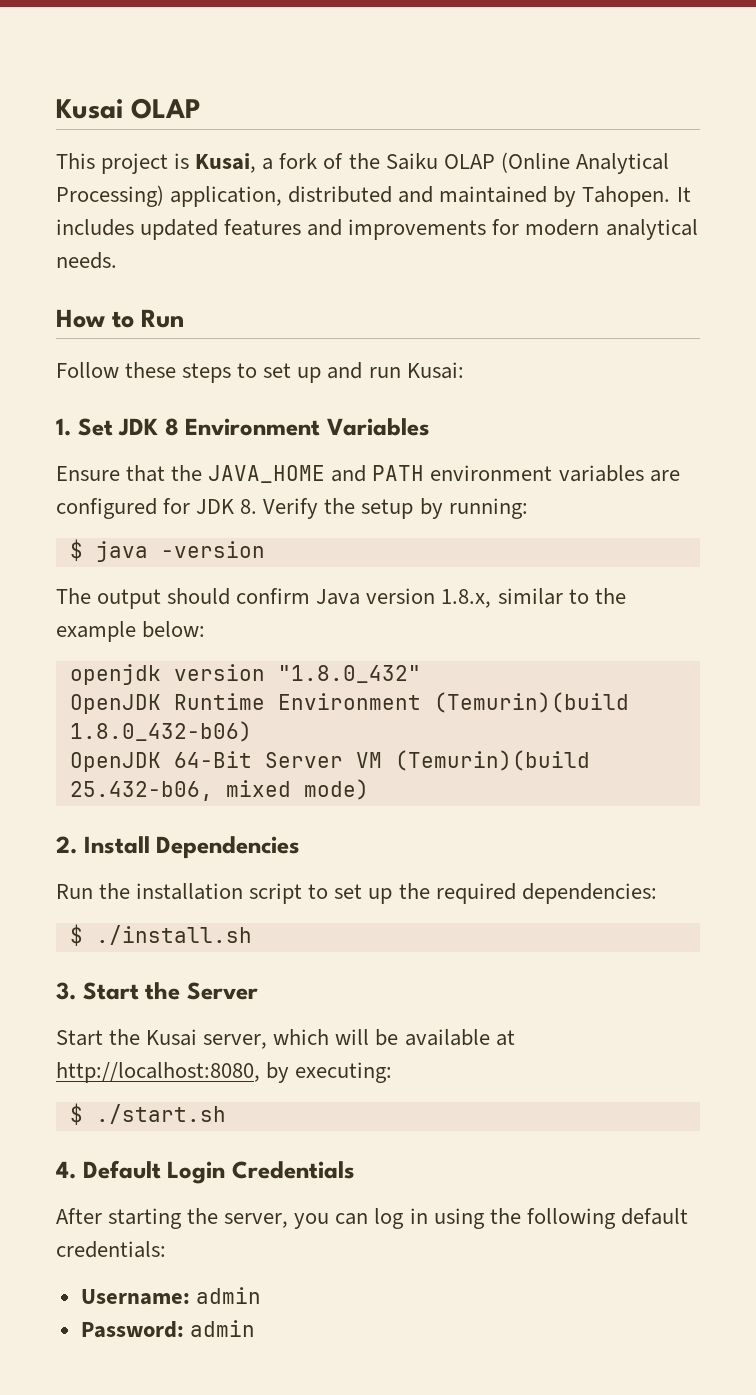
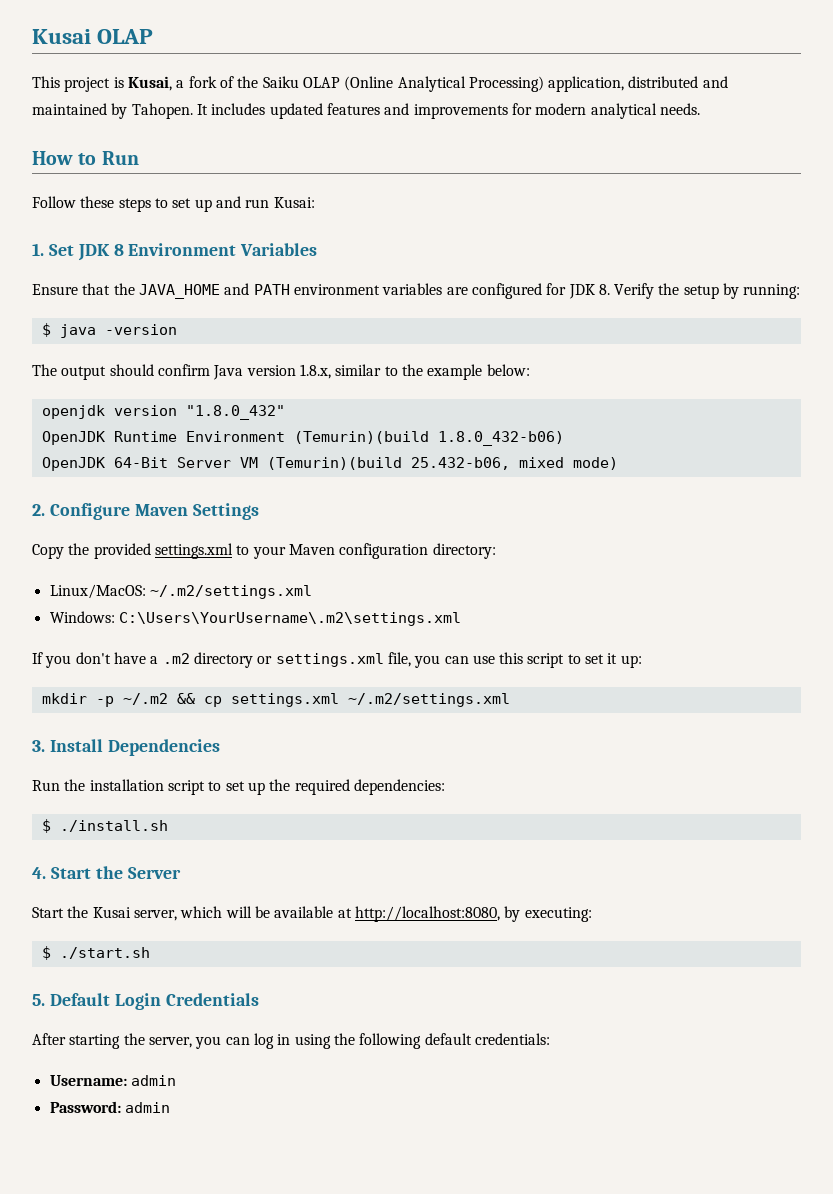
- 2. Install Dependencies
+ 2. Configure Maven Settings
+ Copy the provided settings.xml to your Maven configuration directory:
+ Linux/MacOS: ~/.m2/settings.xml
+ Windows: C:\Users\YourUsername\.m2\settings.xml
+ If you don't have a .m2 directory or settings.xml file, you can use this script to set it up:
+ mkdir -p ~/.m2 && cp settings.xml ~/.m2/settings.xml
+ 3. Install Dependencies
- 3. Start the Server
+ 4. Start the Server
- 4. Default Login Credentials
+ 5. Default Login Credentials

